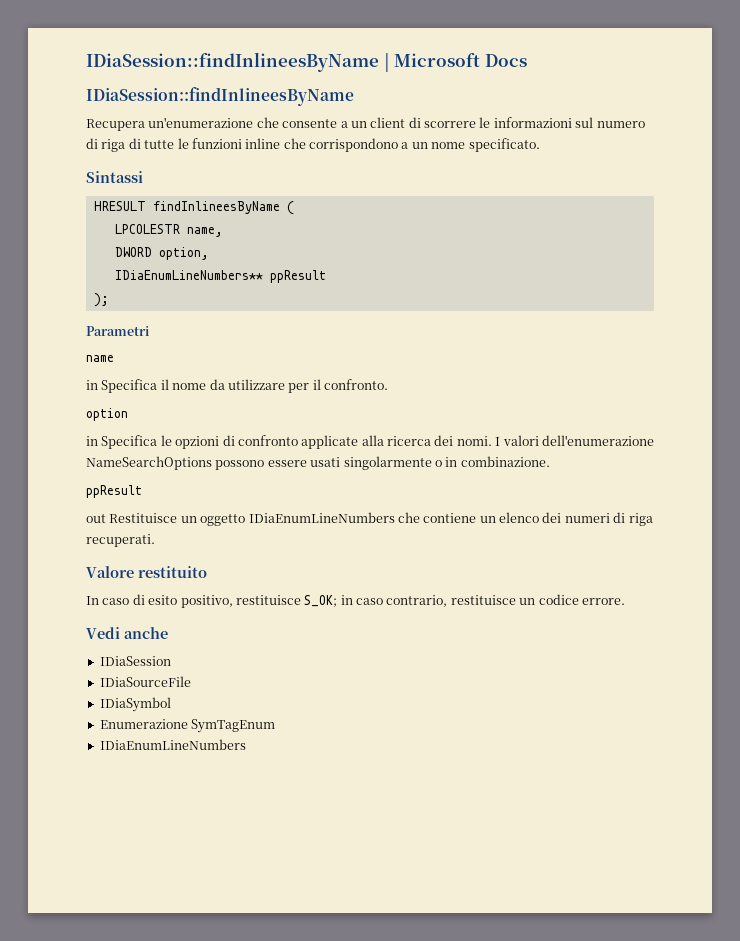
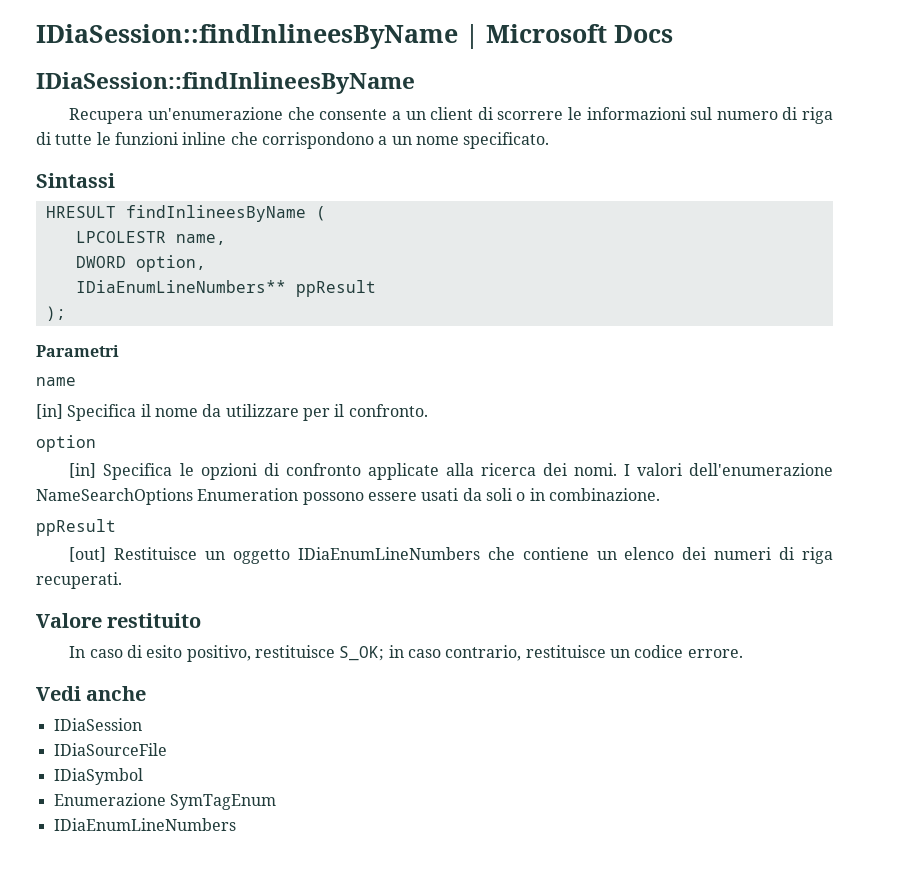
- in Specifica il nome da utilizzare per il confronto.
+ [in] Specifica il nome da utilizzare per il confronto.
- in Specifica le opzioni di confronto applicate alla ricerca dei nomi.
+ [in] Specifica le opzioni di confronto applicate alla ricerca dei nomi.
- I valori dell'enumerazione NameSearchOptions possono essere usati singolarmente o in combinazione.
+ I valori dell'enumerazione NameSearchOptions Enumeration possono essere usati da soli o in combinazione.
- out Restituisce un oggetto IDiaEnumLineNumbers che contiene un elenco dei numeri di riga recuperati.
+ [out] Restituisce un oggetto IDiaEnumLineNumbers che contiene un elenco dei numeri di riga recuperati.

